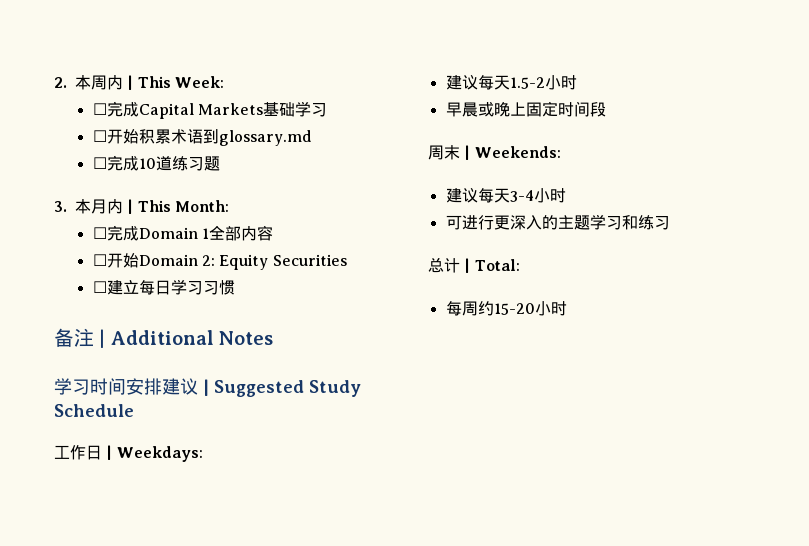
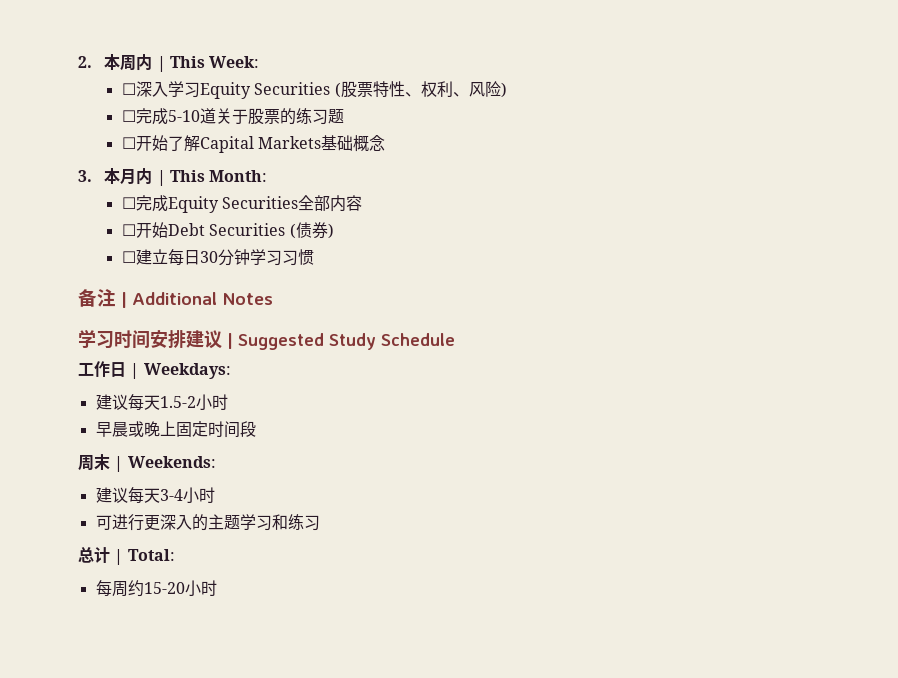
- ☐完成Capital Markets基础学习
- ☐开始积累术语到glossary.md
- ☐完成10道练习题
+ ☐深入学习Equity Securities (股票特性、权利、风险)
+ ☐完成5-10道关于股票的练习题
+ ☐开始了解Capital Markets基础概念
- ☐完成Domain 1全部内容
+ ☐完成Equity Securities全部内容
- ☐开始Domain 2: Equity Securities
+ ☐开始Debt Securities (债券)
- ☐建立每日学习习惯
+ ☐建立每日30分钟学习习惯

